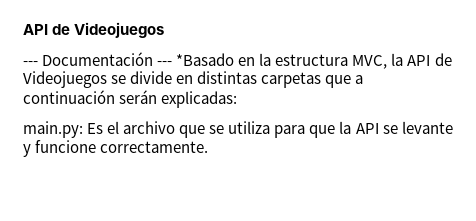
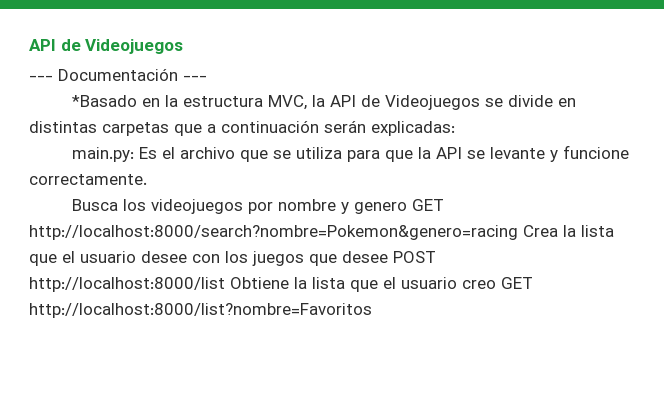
- --- Documentación --- *Basado en la estructura MVC, la API de Videojuegos se divide en distintas carpetas que a continuación serán explicadas:
+ --- Documentación ---
+ *Basado en la estructura MVC, la API de Videojuegos se divide en distintas carpetas que a continuación serán explicadas:
+ Busca los videojuegos por nombre y genero GET http://localhost:8000/search?nombre=Pokemon&genero=racing Crea la lista que el usuario desee con los juegos que desee POST http://localhost:8000/list Obtiene la lista que el usuario creo GET http://localhost:8000/list?nombre=Favoritos

